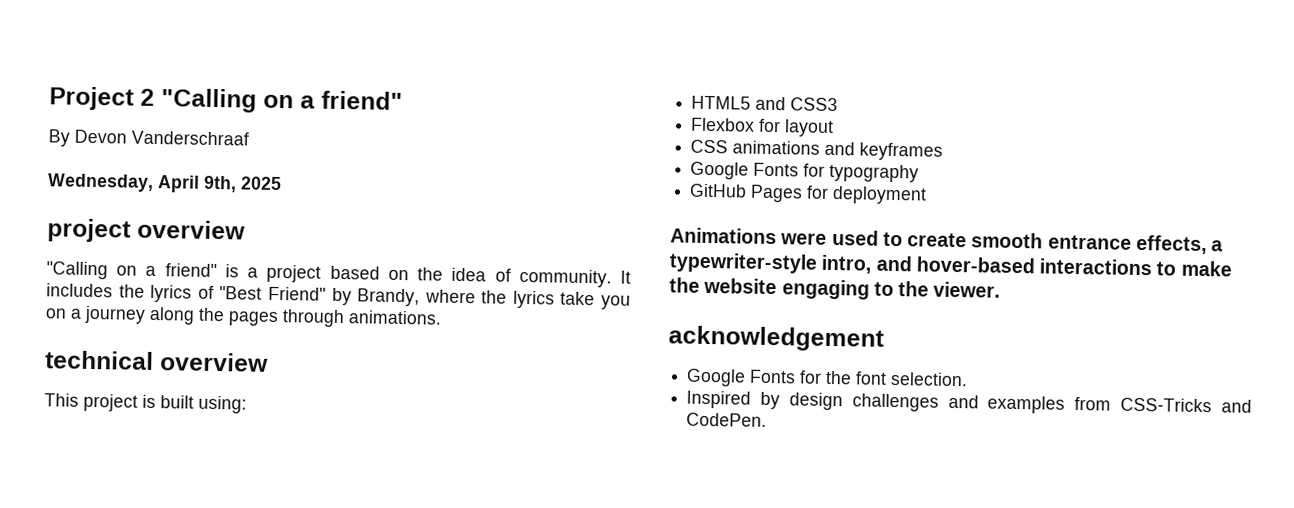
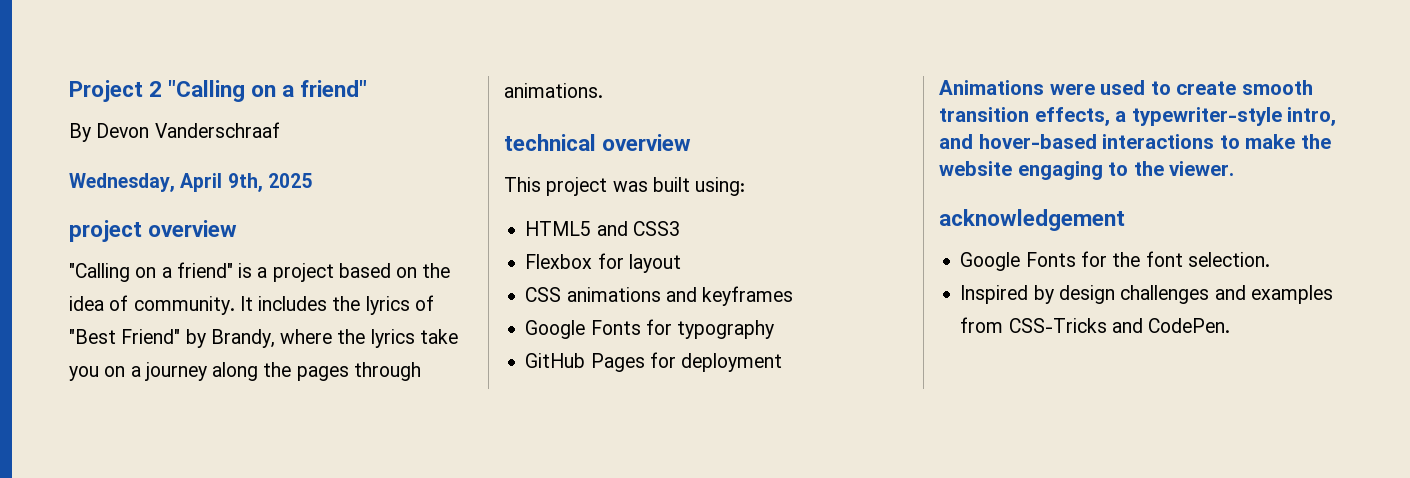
- This project is built using:
+ This project was built using:
- Animations were used to create smooth entrance effects, a typewriter-style intro, and hover-based interactions to make the website engaging to the viewer.
+ Animations were used to create smooth transition effects, a typewriter-style intro, and hover-based interactions to make the website engaging to the viewer.

